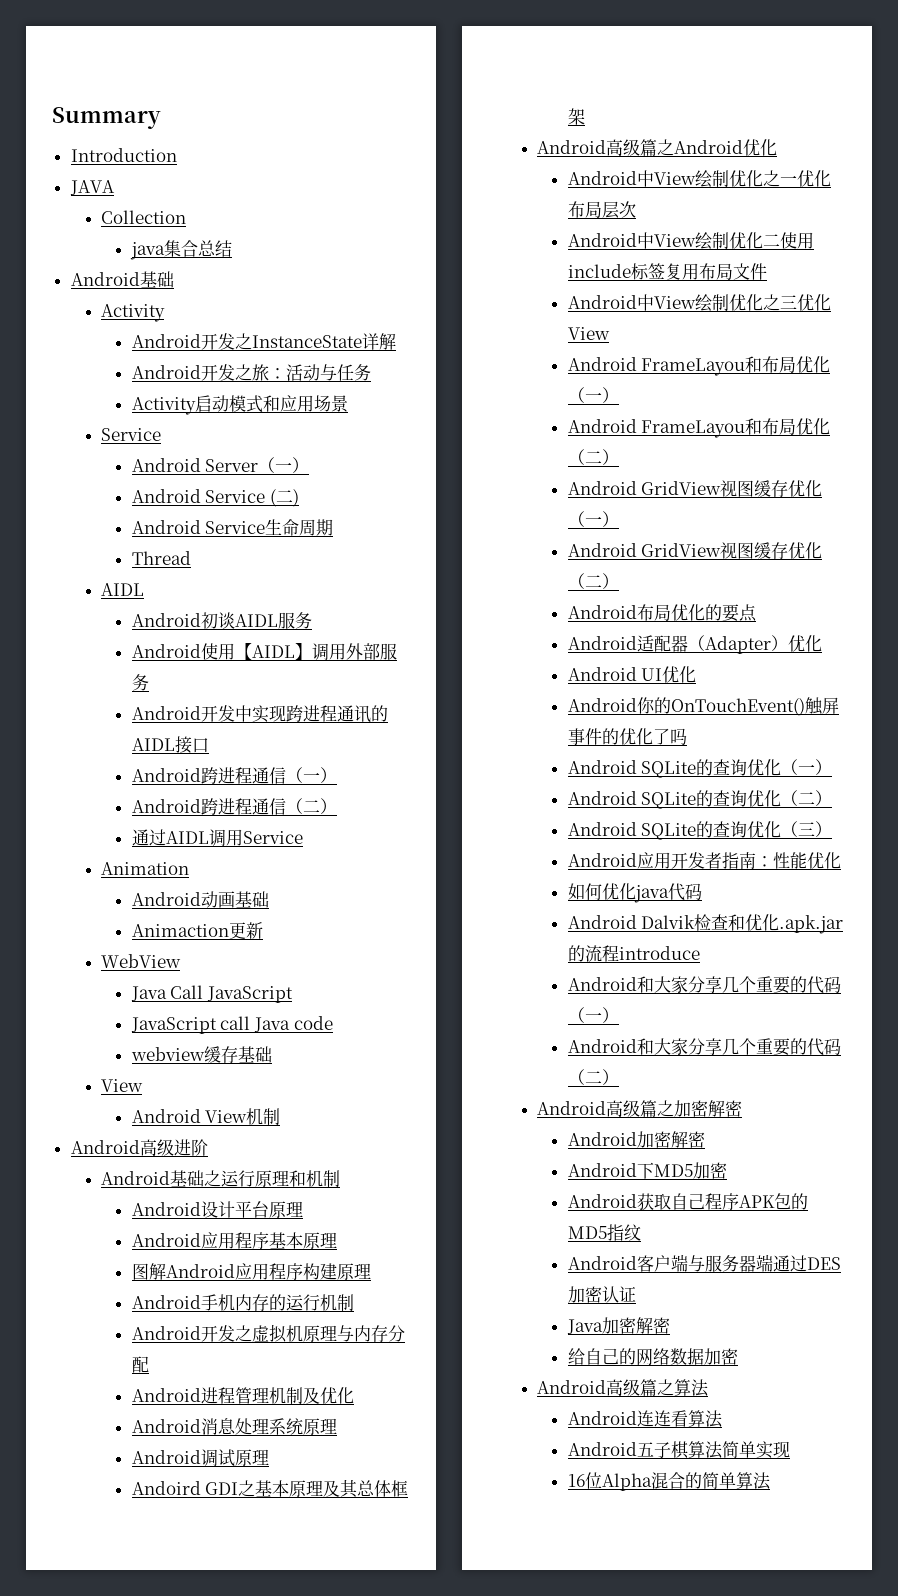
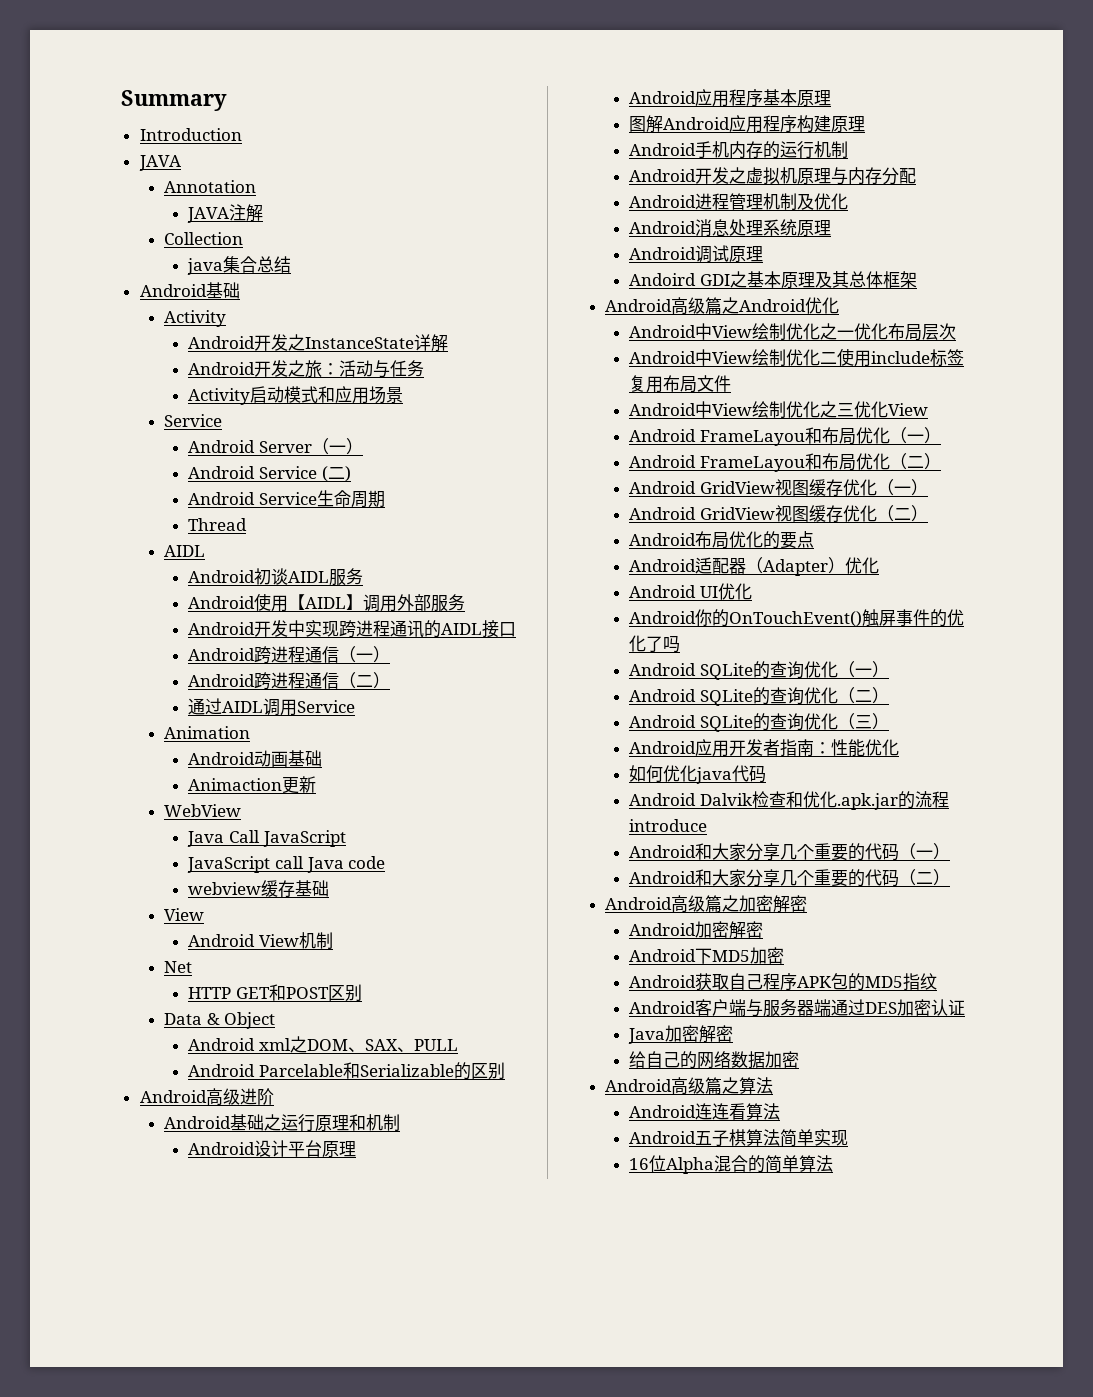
+ Annotation
+ JAVA注解
+ Net
+ HTTP GET和POST区别
+ Data & Object
+ Android xml之DOM、SAX、PULL
+ Android Parcelable和Serializable的区别

